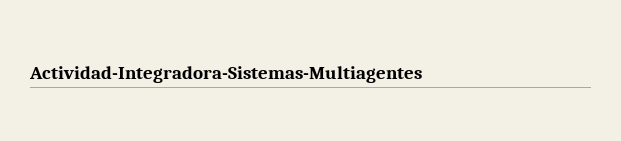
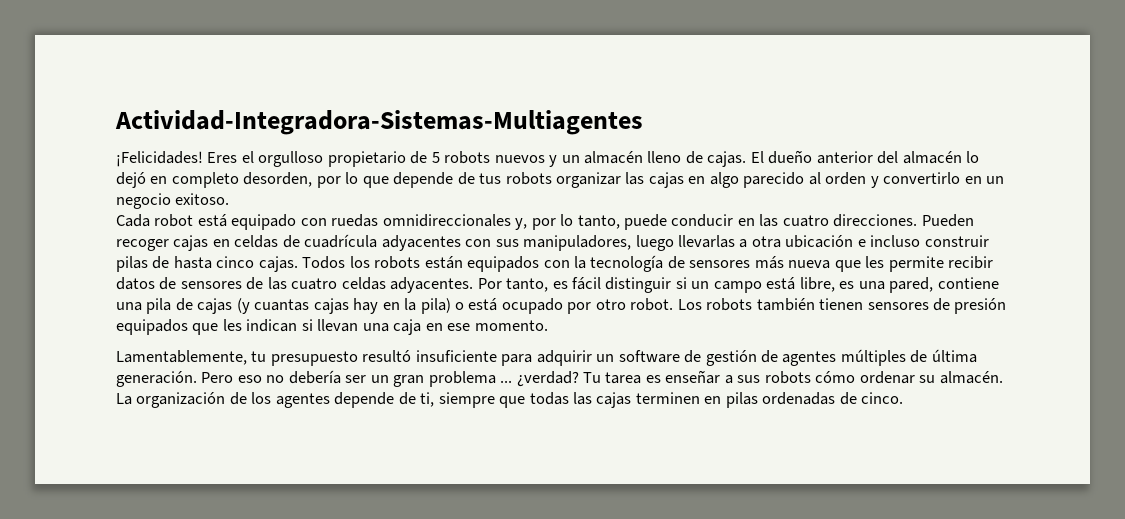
+ ¡Felicidades! Eres el orgulloso propietario de 5 robots nuevos y un almacén lleno de cajas. El dueño anterior del almacén lo dejó en completo desorden, por lo que depende de tus robots organizar las cajas en algo parecido al orden y convertirlo en un negocio exitoso.
+ Cada robot está equipado con ruedas omnidireccionales y, por lo tanto, puede conducir en las cuatro direcciones. Pueden recoger cajas en celdas de cuadrícula adyacentes con sus manipuladores, luego llevarlas a otra ubicación e incluso construir pilas de hasta cinco cajas. Todos los robots están equipados con la tecnología de sensores más nueva que les permite recibir datos de sensores de las cuatro celdas adyacentes. Por tanto, es fácil distinguir si un campo está libre, es una pared, contiene una pila de cajas (y cuantas cajas hay en la pila) o está ocupado por otro robot. Los robots también tienen sensores de presión equipados que les indican si llevan una caja en ese momento.
+ Lamentablemente, tu presupuesto resultó insuficiente para adquirir un software de gestión de agentes múltiples de última generación. Pero eso no debería ser un gran problema ... ¿verdad? Tu tarea es enseñar a sus robots cómo ordenar su almacén. La organización de los agentes depende de ti, siempre que todas las cajas terminen en pilas ordenadas de cinco.

